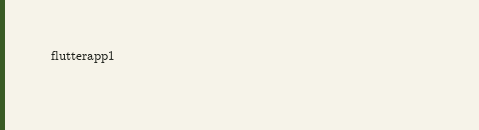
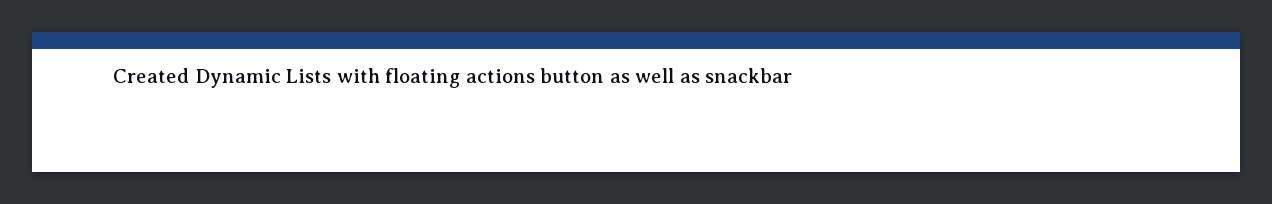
- flutterapp1
+ Created Dynamic Lists with floating actions button as well as snackbar

